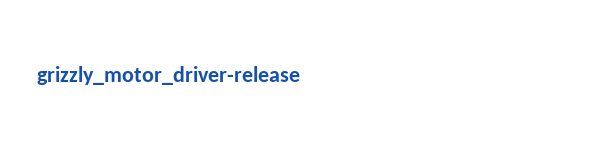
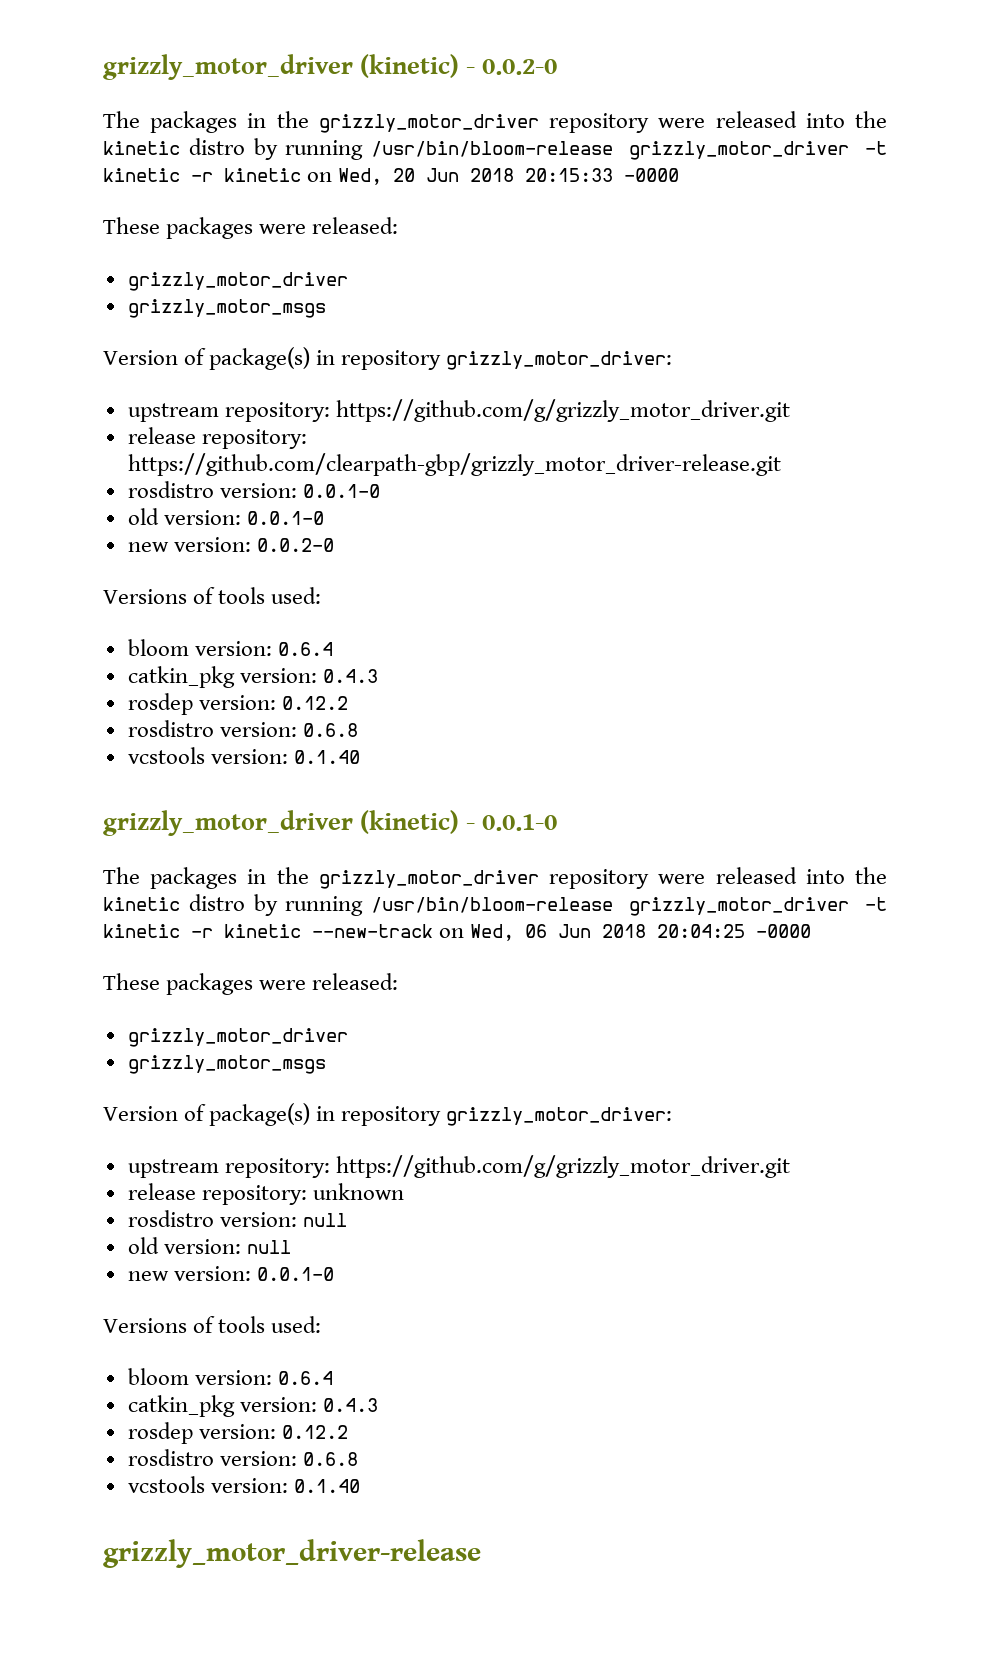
+ grizzly_motor_driver (kinetic) - 0.0.2-0
+ The packages in the grizzly_motor_driver repository were released into the kinetic distro by running /usr/bin/bloom-release grizzly_motor_driver -t kinetic -r kinetic on Wed, 20 Jun 2018 20:15:33 -0000
+ These packages were released:
+ grizzly_motor_driver
+ grizzly_motor_msgs
+ Version of package(s) in repository grizzly_motor_driver:
+ upstream repository: https://github.com/g/grizzly_motor_driver.git
+ release repository: https://github.com/clearpath-gbp/grizzly_motor_driver-release.git
+ rosdistro version: 0.0.1-0
+ old version: 0.0.1-0
+ new version: 0.0.2-0
+ Versions of tools used:
+ bloom version: 0.6.4
+ catkin_pkg version: 0.4.3
+ rosdep version: 0.12.2
+ rosdistro version: 0.6.8
+ vcstools version: 0.1.40
+ grizzly_motor_driver (kinetic) - 0.0.1-0
+ The packages in the grizzly_motor_driver repository were released into the kinetic distro by running /usr/bin/bloom-release grizzly_motor_driver -t kinetic -r kinetic --new-track on Wed, 06 Jun 2018 20:04:25 -0000
+ These packages were released:
+ grizzly_motor_driver
+ grizzly_motor_msgs
+ Version of package(s) in repository grizzly_motor_driver:
+ upstream repository: https://github.com/g/grizzly_motor_driver.git
+ release repository: unknown
+ rosdistro version: null
+ old version: null
+ new version: 0.0.1-0
+ Versions of tools used:
+ bloom version: 0.6.4
+ catkin_pkg version: 0.4.3
+ rosdep version: 0.12.2
+ rosdistro version: 0.6.8
+ vcstools version: 0.1.40

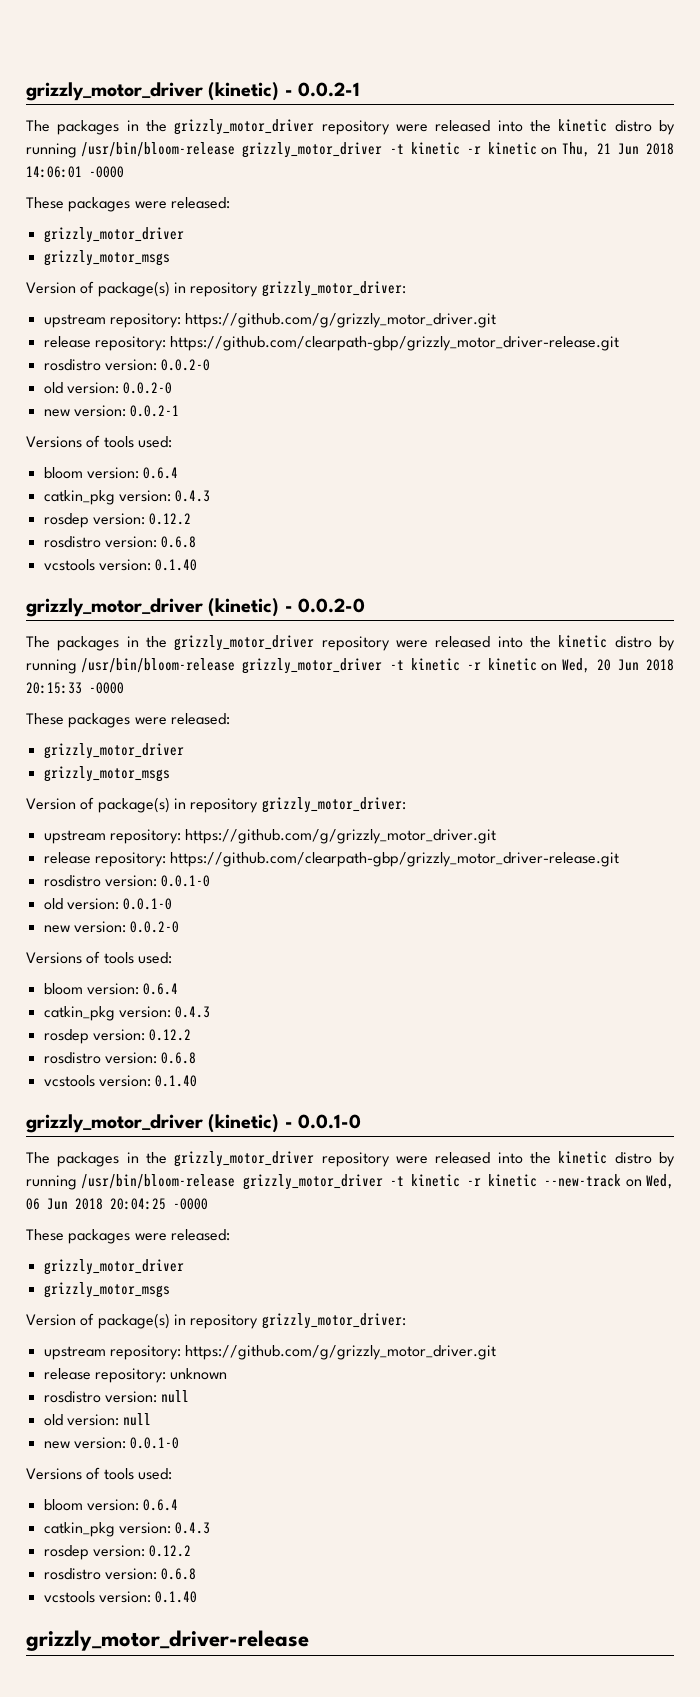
+ grizzly_motor_driver (kinetic) - 0.0.2-1
+ The packages in the grizzly_motor_driver repository were released into the kinetic distro by running /usr/bin/bloom-release grizzly_motor_driver -t kinetic -r kinetic on Thu, 21 Jun 2018 14:06:01 -0000
+ These packages were released:
+ grizzly_motor_driver
+ grizzly_motor_msgs
+ Version of package(s) in repository grizzly_motor_driver:
+ upstream repository: https://github.com/g/grizzly_motor_driver.git
+ release repository: https://github.com/clearpath-gbp/grizzly_motor_driver-release.git
+ rosdistro version: 0.0.2-0
+ old version: 0.0.2-0
+ new version: 0.0.2-1
+ Versions of tools used:
+ bloom version: 0.6.4
+ catkin_pkg version: 0.4.3
+ rosdep version: 0.12.2
+ rosdistro version: 0.6.8
+ vcstools version: 0.1.40

